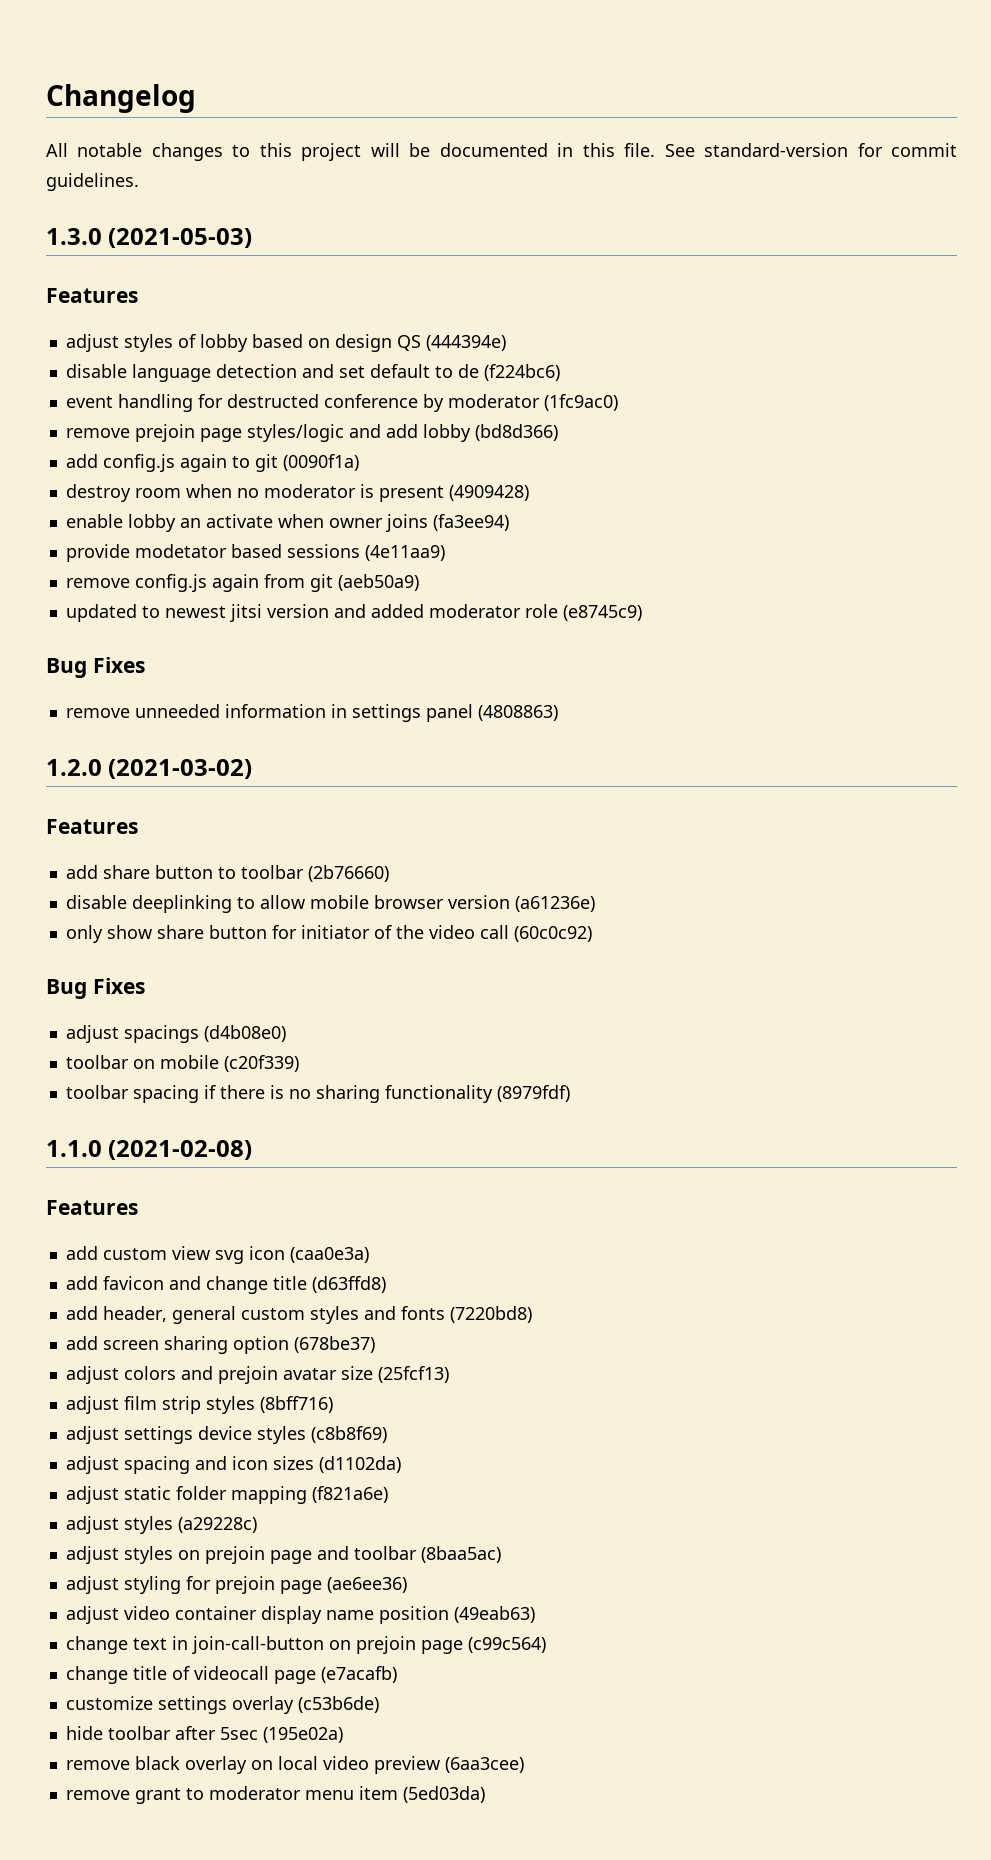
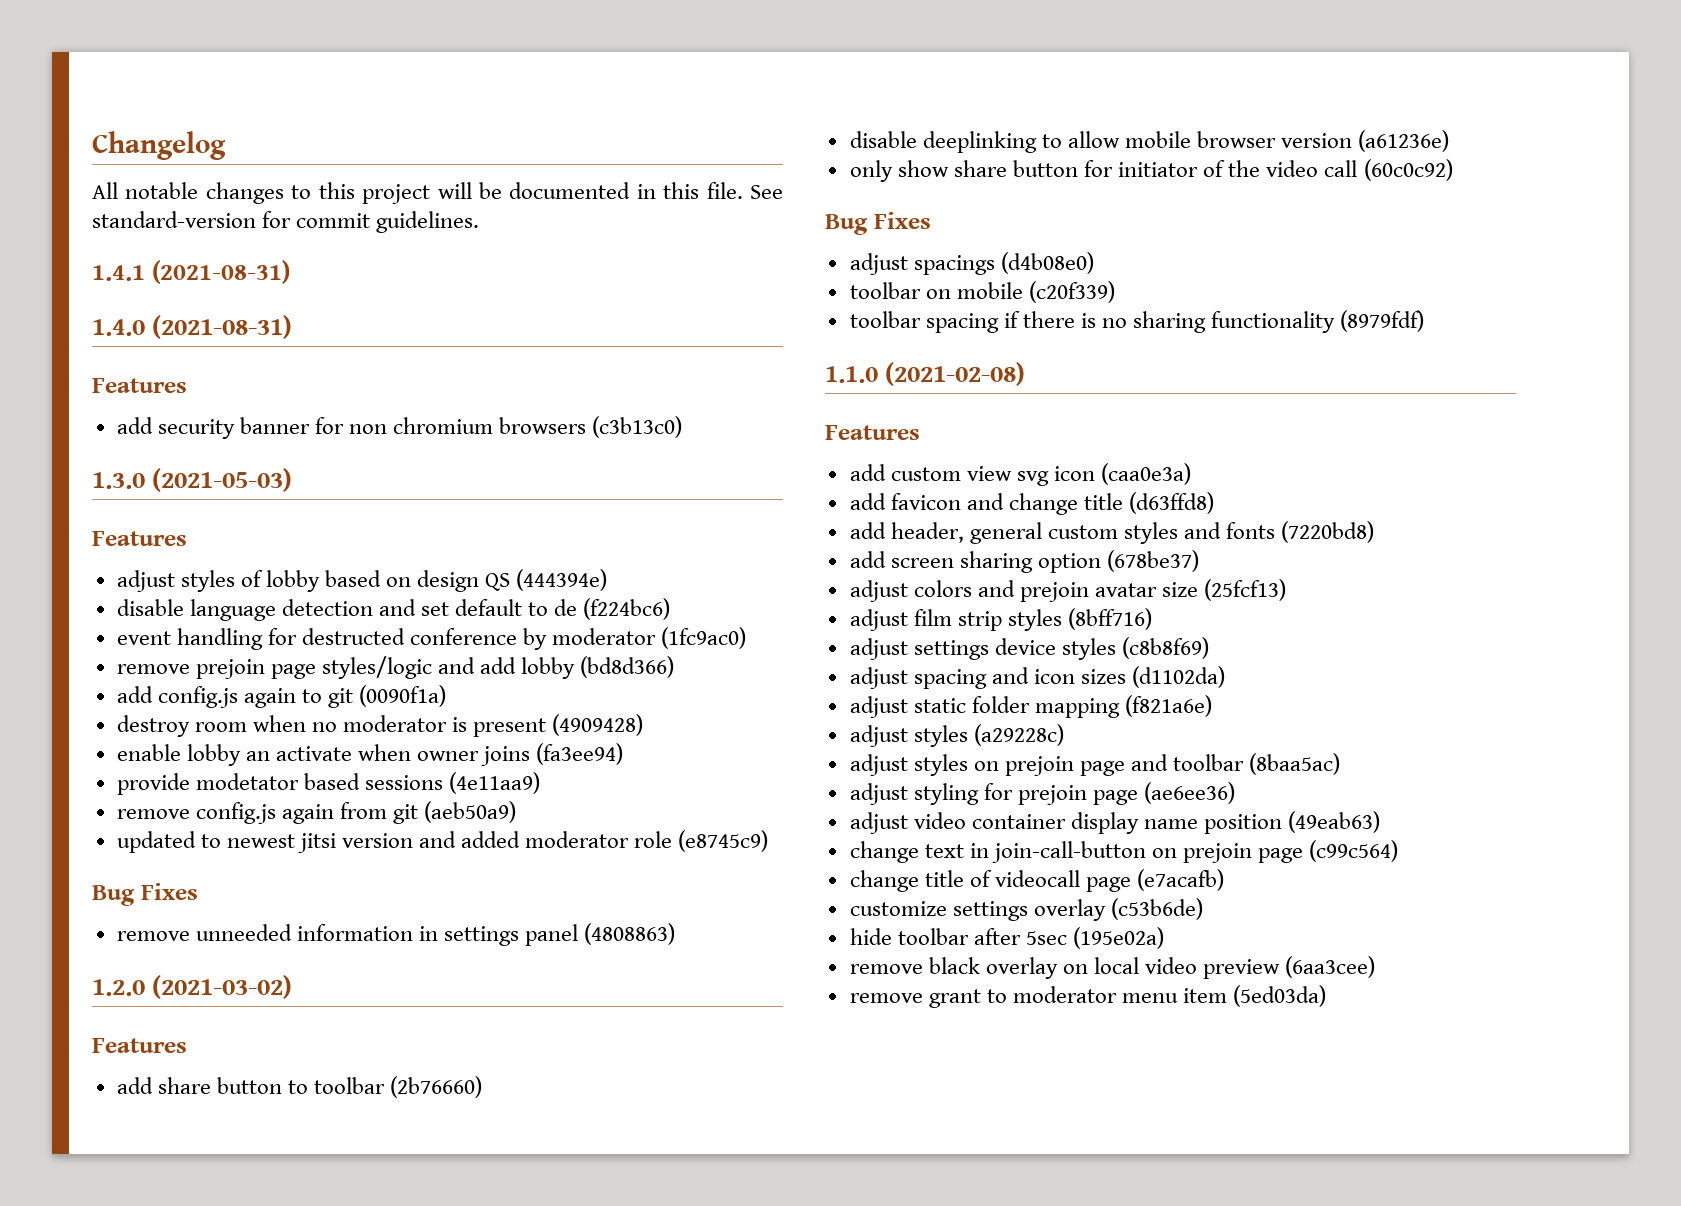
+ 1.4.1 (2021-08-31)
+ 1.4.0 (2021-08-31)
+ Features
+ add security banner for non chromium browsers (c3b13c0)

